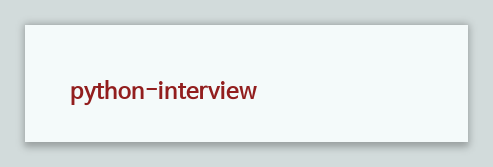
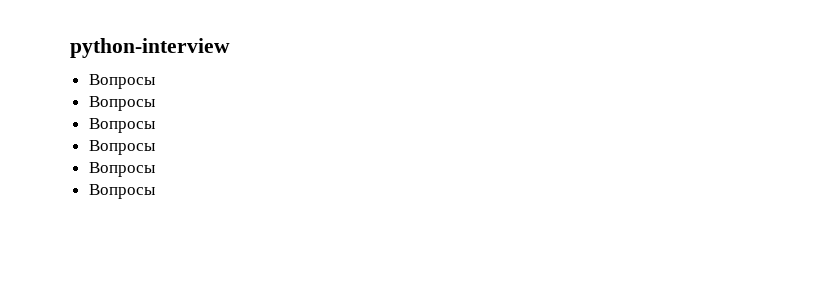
  python-interview
+ Вопросы
+ Вопросы
+ Вопросы
+ Вопросы
+ Вопросы
+ Вопросы

